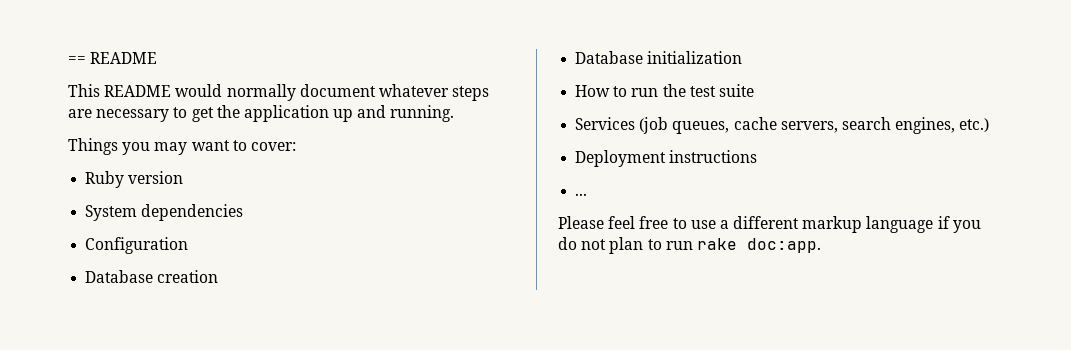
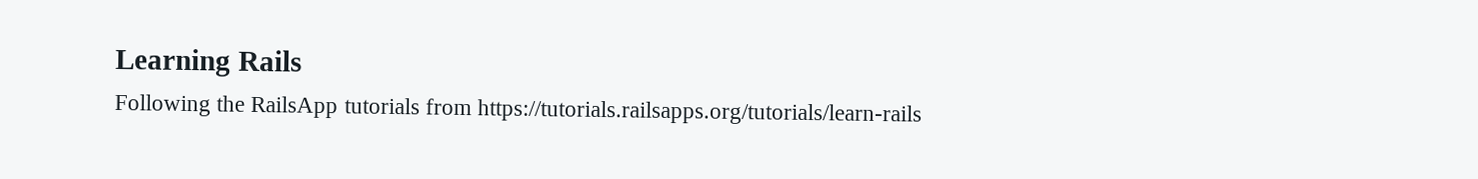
- == README
- This README would normally document whatever steps are necessary to get the application up and running.
- Things you may want to cover:
- Ruby version
- System dependencies
- Configuration
- Database creation
- Database initialization
- How to run the test suite
- Services (job queues, cache servers, search engines, etc.)
- Deployment instructions
- ...
- Please feel free to use a different markup language if you do not plan to run rake doc:app.
+ Learning Rails
+ Following the RailsApp tutorials from https://tutorials.railsapps.org/tutorials/learn-rails

